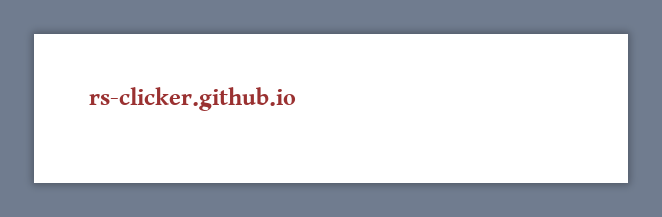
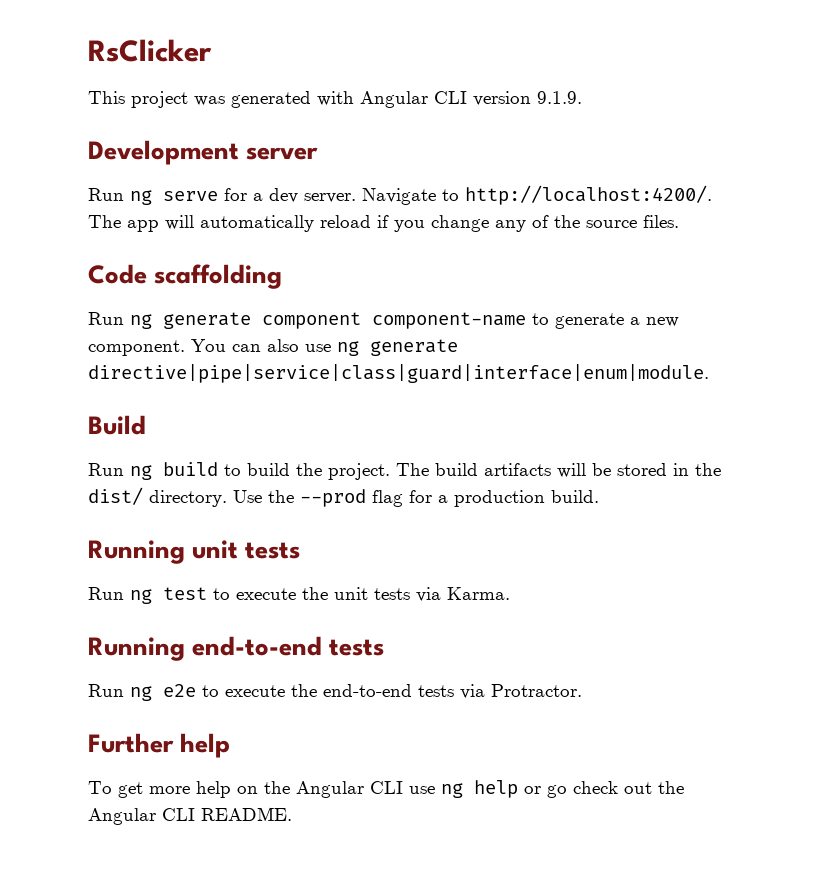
- rs-clicker.github.io
+ RsClicker
+ This project was generated with Angular CLI version 9.1.9.
+ Development server
+ Run ng serve for a dev server. Navigate to http://localhost:4200/. The app will automatically reload if you change any of the source files.
+ Code scaffolding
+ Run ng generate component component-name to generate a new component. You can also use ng generate directive|pipe|service|class|guard|interface|enum|module.
+ Build
+ Run ng build to build the project. The build artifacts will be stored in the dist/ directory. Use the --prod flag for a production build.
+ Running unit tests
+ Run ng test to execute the unit tests via Karma.
+ Running end-to-end tests
+ Run ng e2e to execute the end-to-end tests via Protractor.
+ Further help
+ To get more help on the Angular CLI use ng help or go check out the Angular CLI README.

